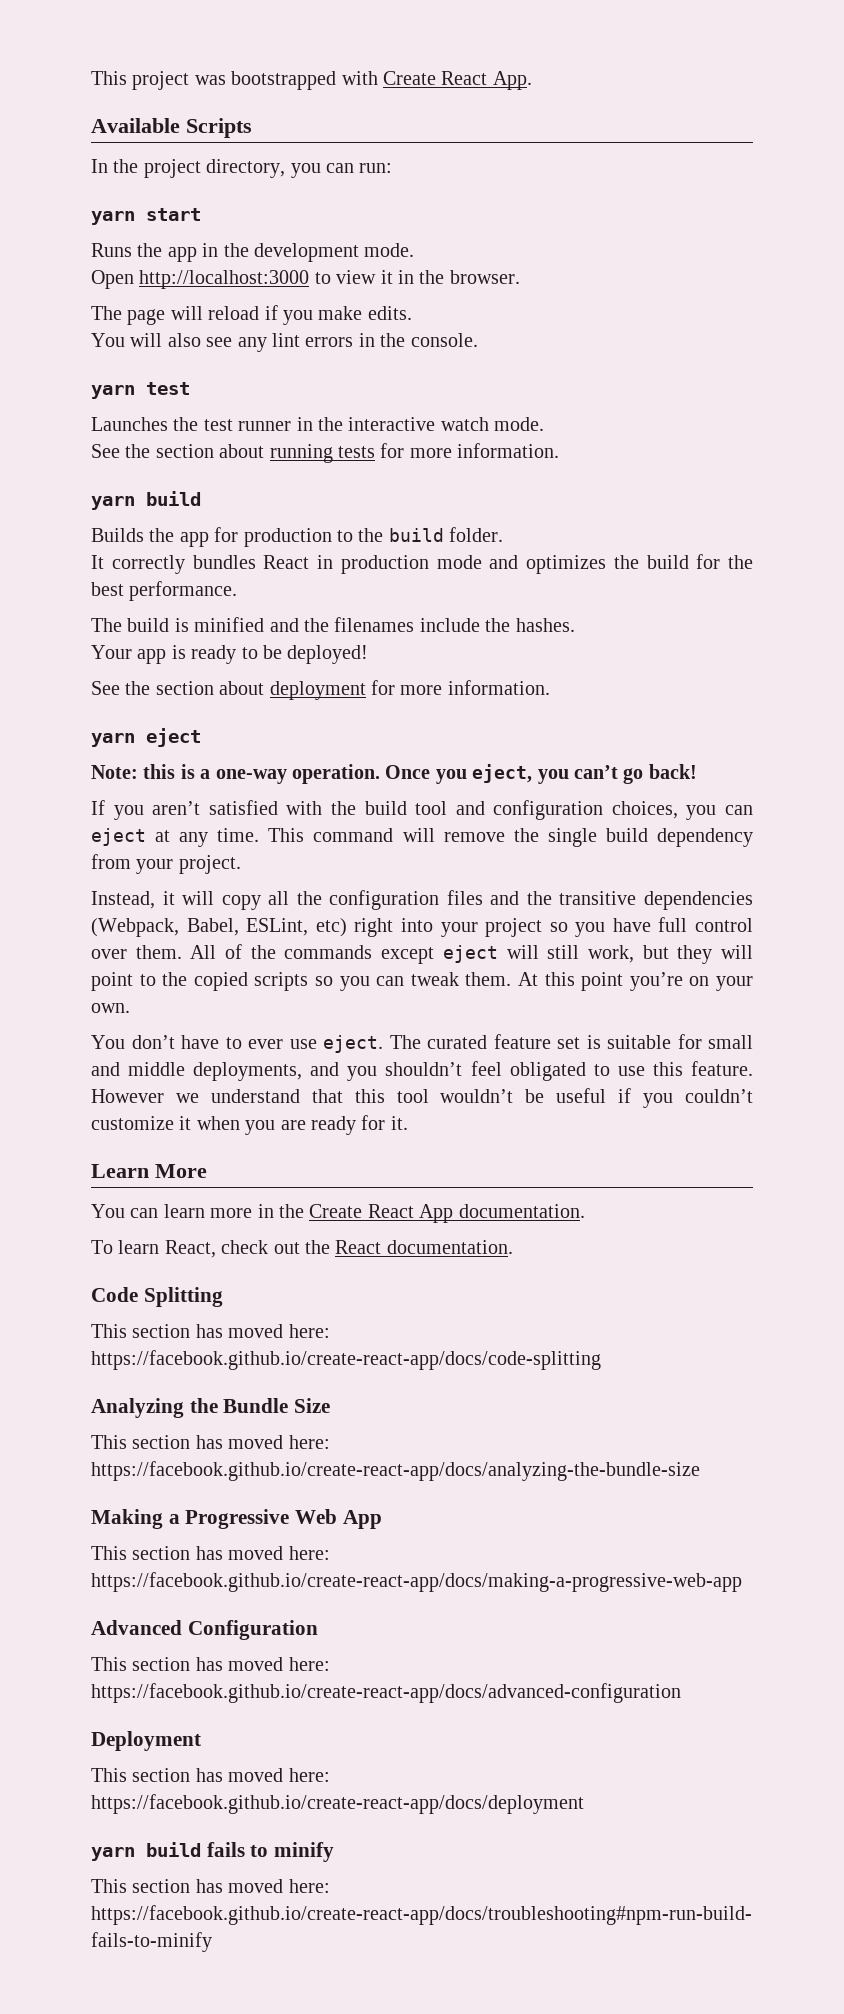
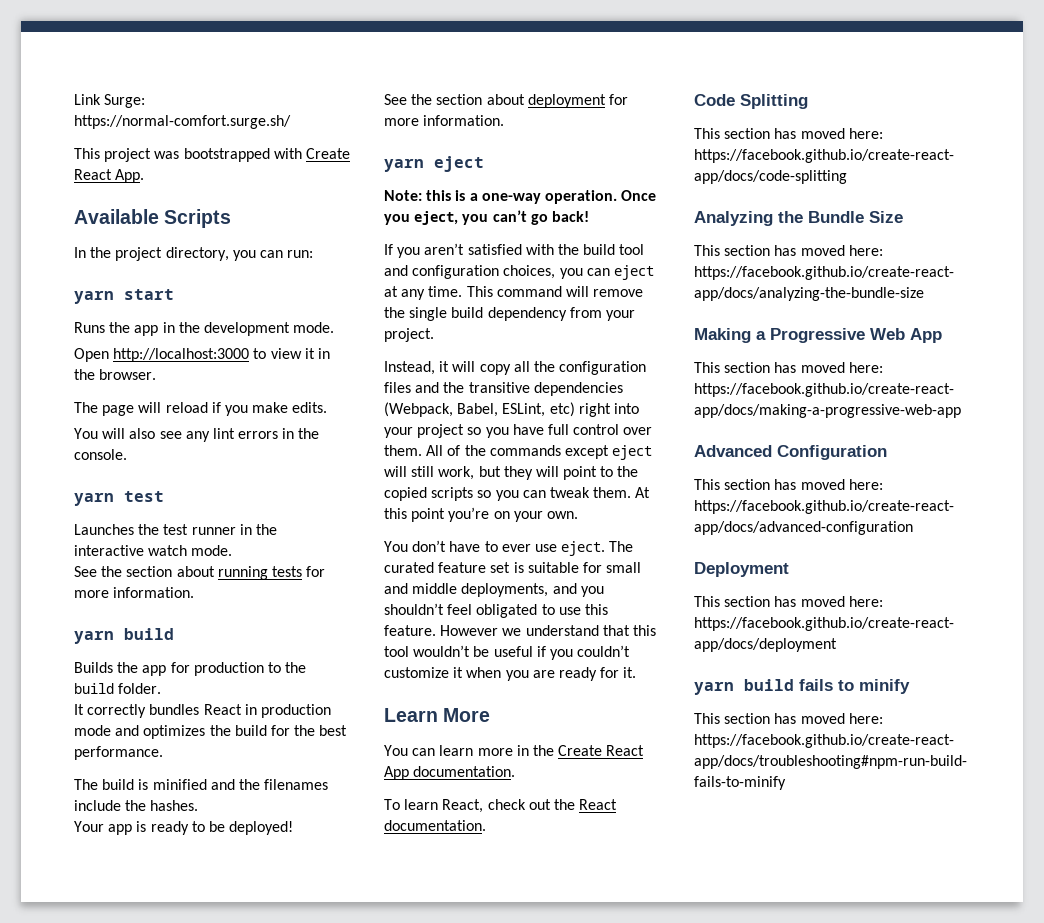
+ Link Surge: https://normal-comfort.surge.sh/

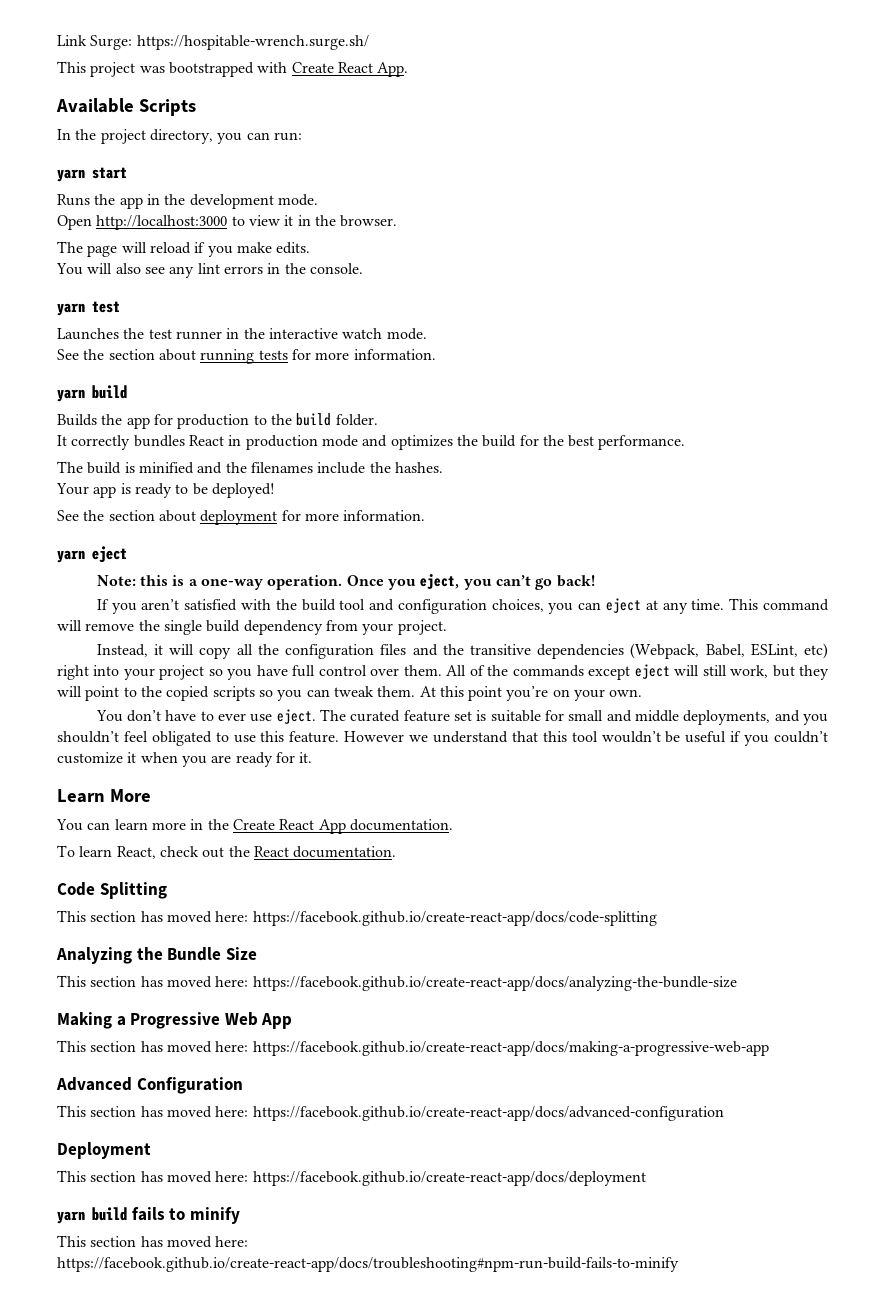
- Link Surge: https://normal-comfort.surge.sh/
+ Link Surge: https://hospitable-wrench.surge.sh/

